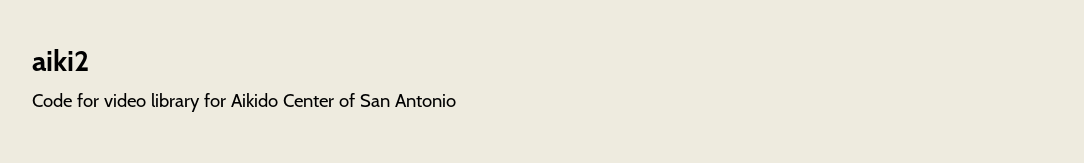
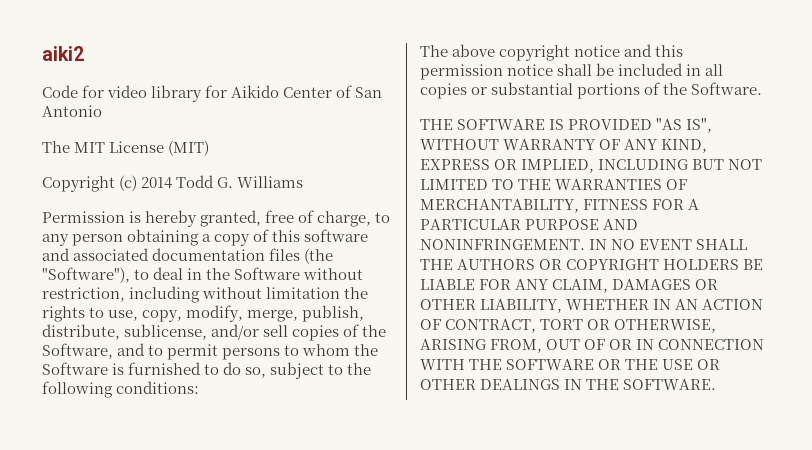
+ The MIT License (MIT)
+ Copyright (c) 2014 Todd G. Williams
+ Permission is hereby granted, free of charge, to any person obtaining a copy of this software and associated documentation files (the "Software"), to deal in the Software without restriction, including without limitation the rights to use, copy, modify, merge, publish, distribute, sublicense, and/or sell copies of the Software, and to permit persons to whom the Software is furnished to do so, subject to the following conditions:
+ The above copyright notice and this permission notice shall be included in all copies or substantial portions of the Software.
+ THE SOFTWARE IS PROVIDED "AS IS", WITHOUT WARRANTY OF ANY KIND, EXPRESS OR IMPLIED, INCLUDING BUT NOT LIMITED TO THE WARRANTIES OF MERCHANTABILITY, FITNESS FOR A PARTICULAR PURPOSE AND NONINFRINGEMENT. IN NO EVENT SHALL THE AUTHORS OR COPYRIGHT HOLDERS BE LIABLE FOR ANY CLAIM, DAMAGES OR OTHER LIABILITY, WHETHER IN AN ACTION OF CONTRACT, TORT OR OTHERWISE, ARISING FROM, OUT OF OR IN CONNECTION WITH THE SOFTWARE OR THE USE OR OTHER DEALINGS IN THE SOFTWARE.

